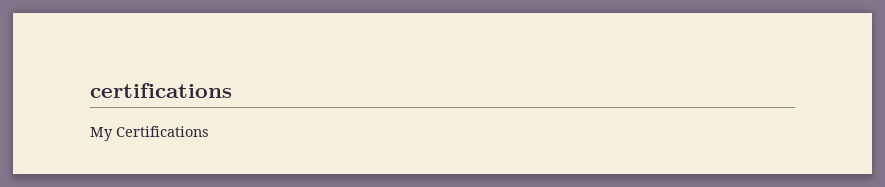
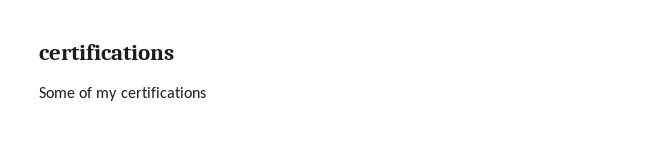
- My Certifications
+ Some of my certifications

